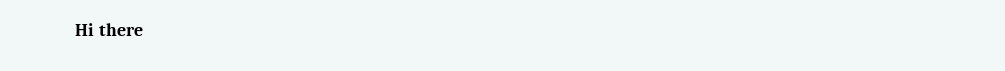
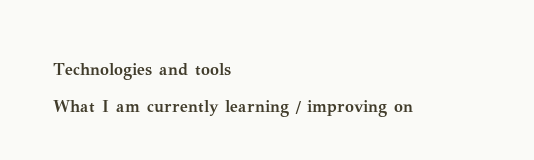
- Hi there
+ Technologies and tools
+ What I am currently learning / improving on

